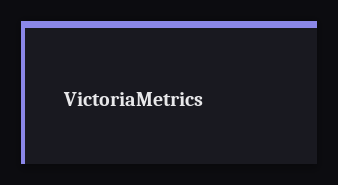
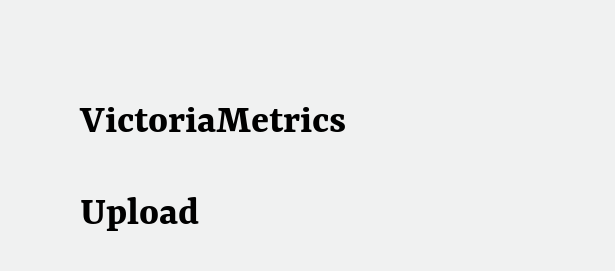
+ Upload

